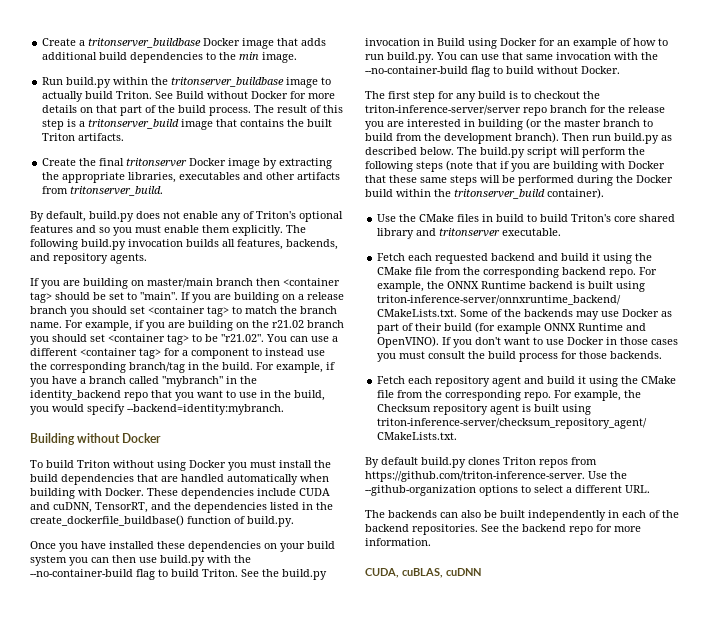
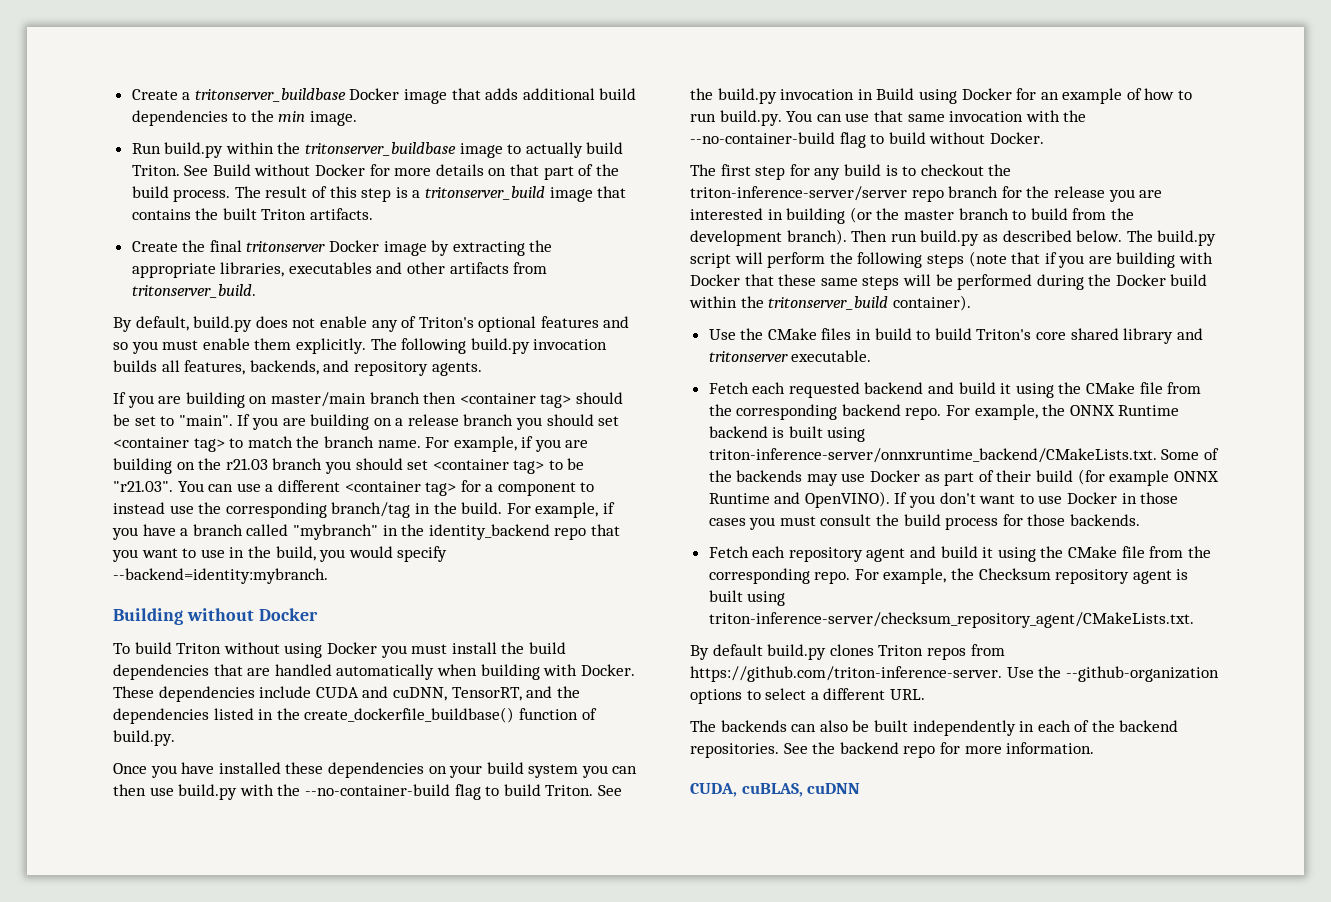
- For example, if you are building on the r21.02 branch you should set <container tag> to be "r21.02". You can use a different <container tag> for a component to instead use the corresponding branch/tag in the build.
+ For example, if you are building on the r21.03 branch you should set <container tag> to be "r21.03". You can use a different <container tag> for a component to instead use the corresponding branch/tag in the build.

